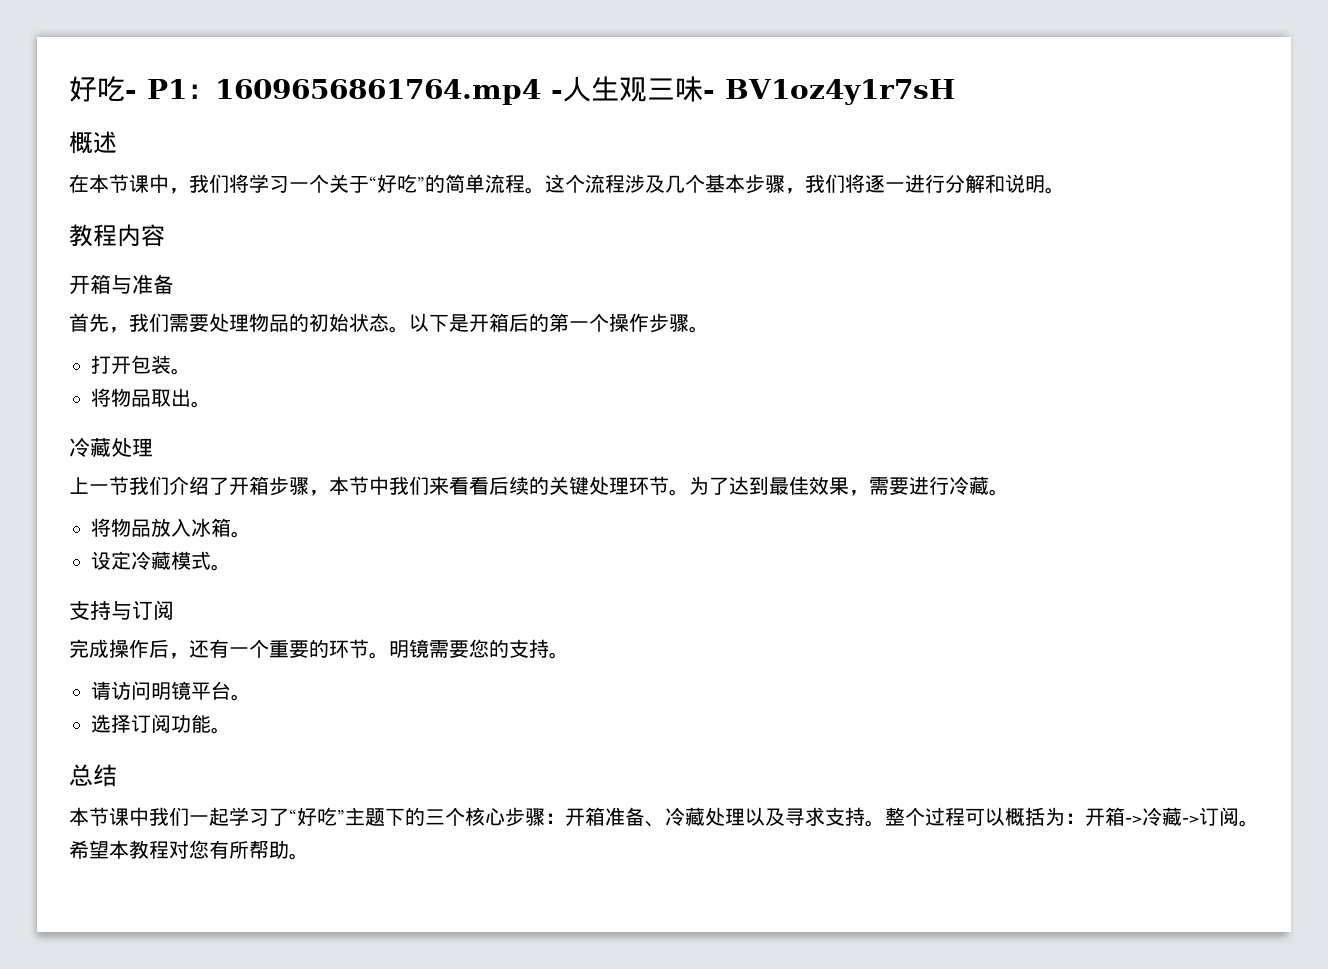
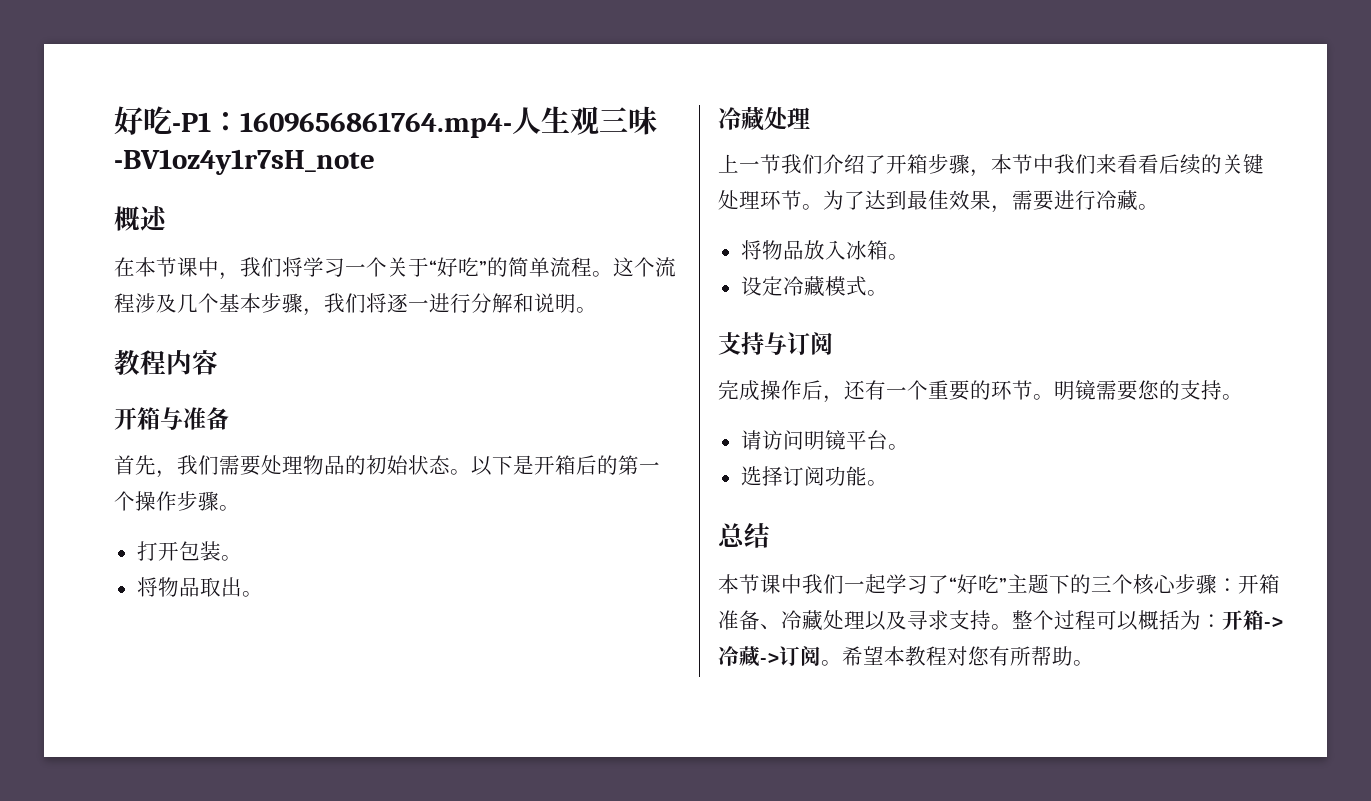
- 好吃- P1：1609656861764.mp4 -人生观三味- BV1oz4y1r7sH
+ 好吃-P1：1609656861764.mp4-人生观三味-BV1oz4y1r7sH_note

